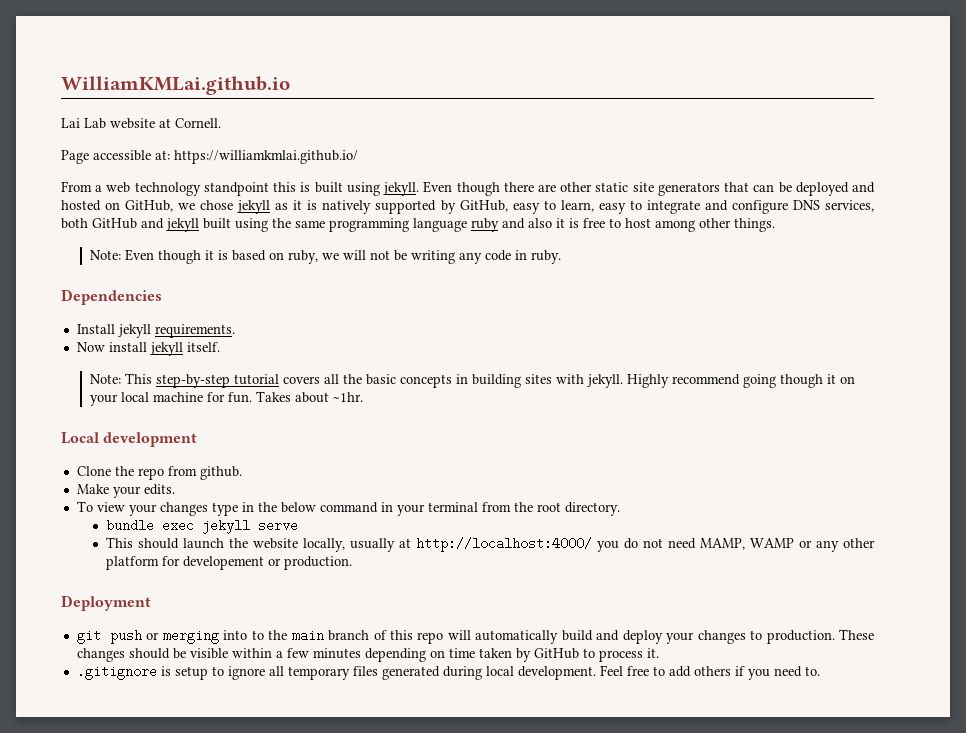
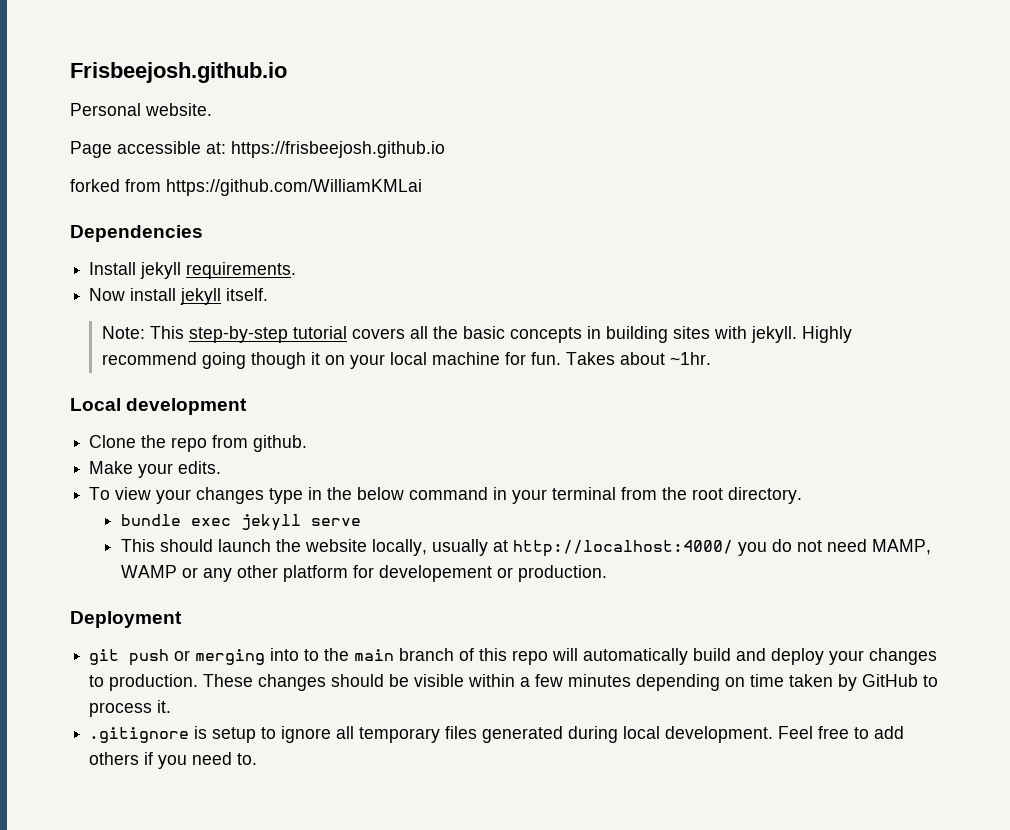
- WilliamKMLai.github.io
- Lai Lab website at Cornell.
- Page accessible at: https://williamkmlai.github.io/
- From a web technology standpoint this is built using jekyll. Even though there are other static site generators that can be deployed and hosted on GitHub, we chose jekyll as it is natively supported by GitHub, easy to learn, easy to integrate and configure DNS services, both GitHub and jekyll built using the same programming language ruby and also it is free to host among other things.
- Note: Even though it is based on ruby, we will not be writing any code in ruby.
+ Frisbeejosh.github.io
+ Personal website.
+ Page accessible at: https://frisbeejosh.github.io
+ forked from https://github.com/WilliamKMLai

